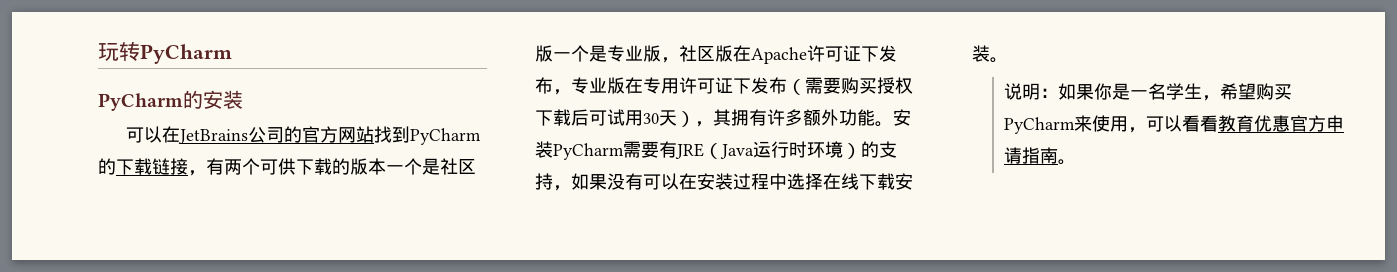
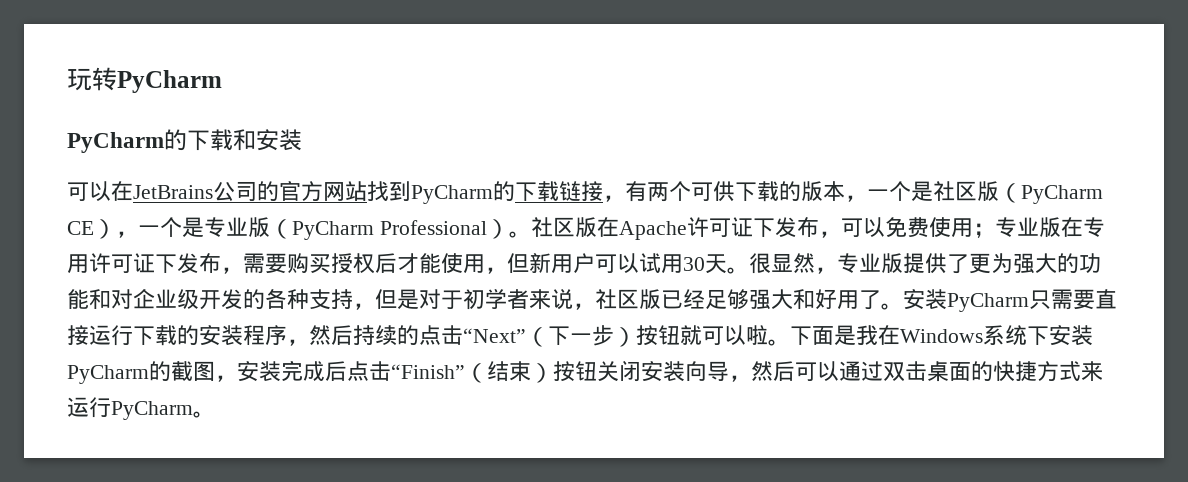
- PyCharm的安装
+ PyCharm的下载和安装
- 可以在JetBrains公司的官方网站找到PyCharm的下载链接，有两个可供下载的版本一个是社区版一个是专业版，社区版在Apache许可证下发布，专业版在专用许可证下发布（需要购买授权下载后可试用30天），其拥有许多额外功能。安装PyCharm需要有JRE（Java运行时环境）的支持，如果没有可以在安装过程中选择在线下载安装。
- 说明：如果你是一名学生，希望购买PyCharm来使用，可以看看教育优惠官方申请指南。
+ 可以在JetBrains公司的官方网站找到PyCharm的下载链接，有两个可供下载的版本，一个是社区版（PyCharm CE），一个是专业版（PyCharm Professional）。社区版在Apache许可证下发布，可以免费使用；专业版在专用许可证下发布，需要购买授权后才能使用，但新用户可以试用30天。很显然，专业版提供了更为强大的功能和对企业级开发的各种支持，但是对于初学者来说，社区版已经足够强大和好用了。安装PyCharm只需要直接运行下载的安装程序，然后持续的点击“Next”（下一步）按钮就可以啦。下面是我在Windows系统下安装PyCharm的截图，安装完成后点击“Finish”（结束）按钮关闭安装向导，然后可以通过双击桌面的快捷方式来运行PyCharm。

